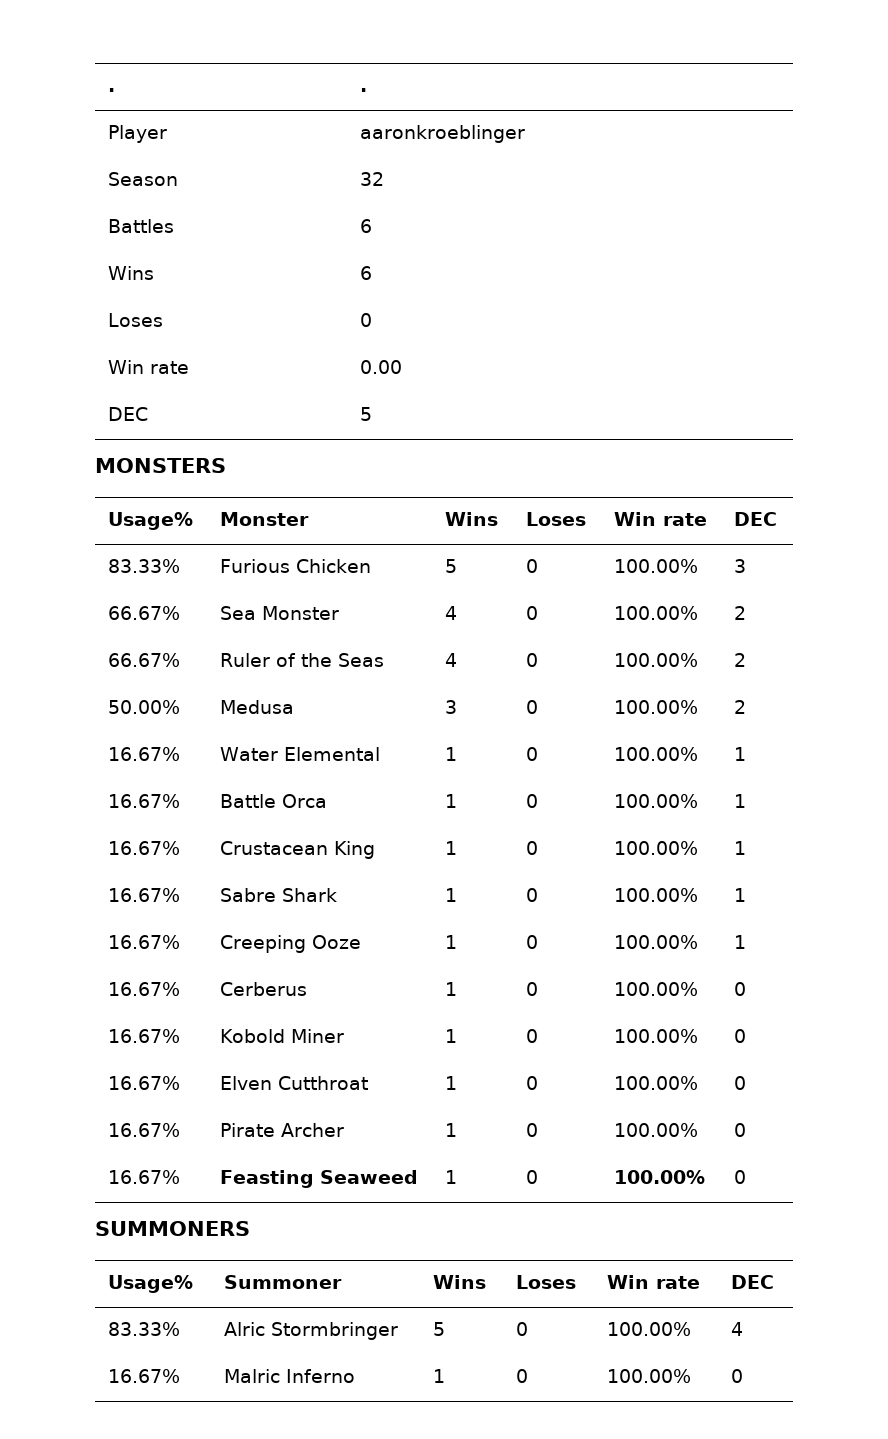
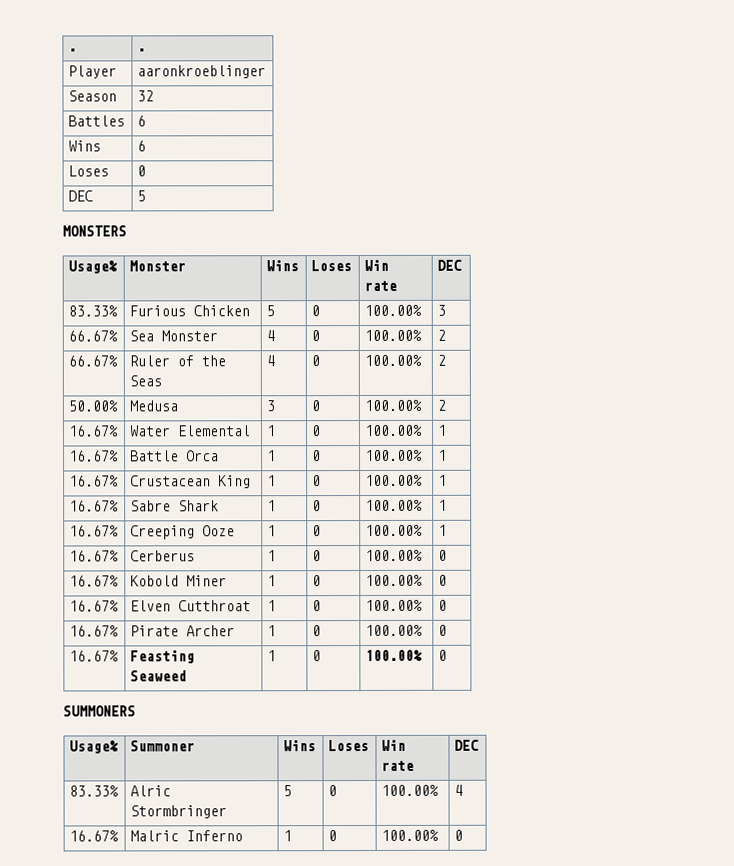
- Win rate | 0.00

